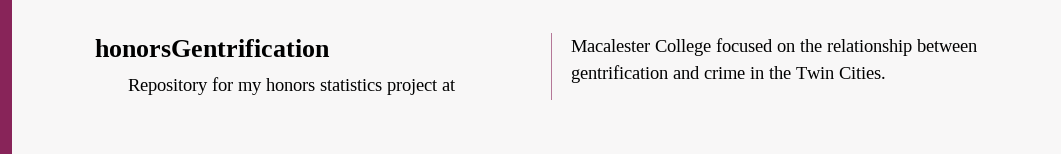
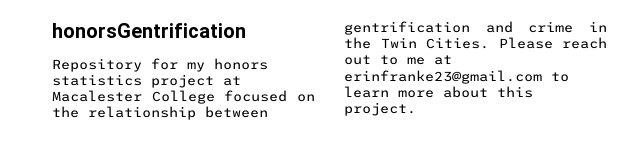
+ Please reach out to me at erinfranke23@gmail.com to learn more about this project.

